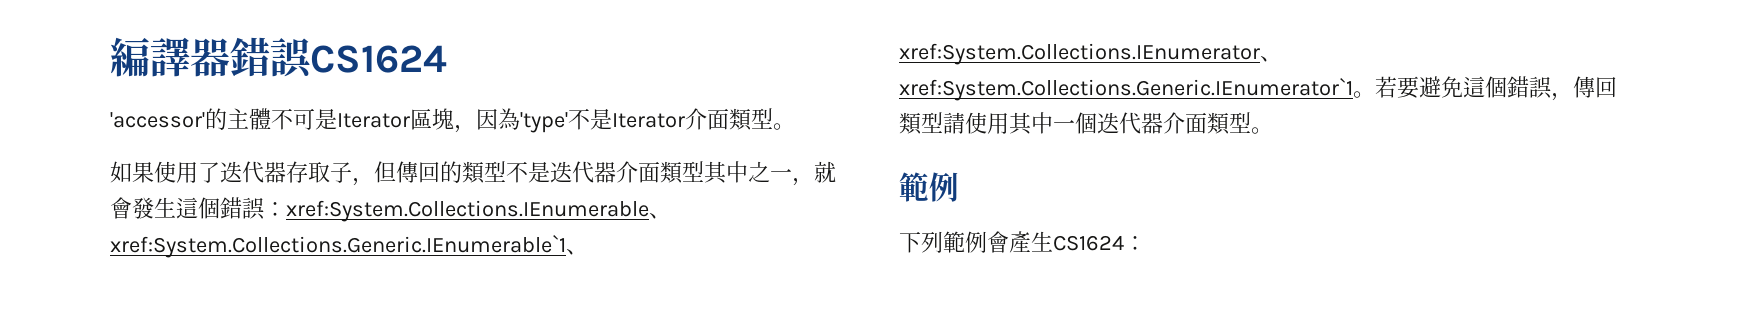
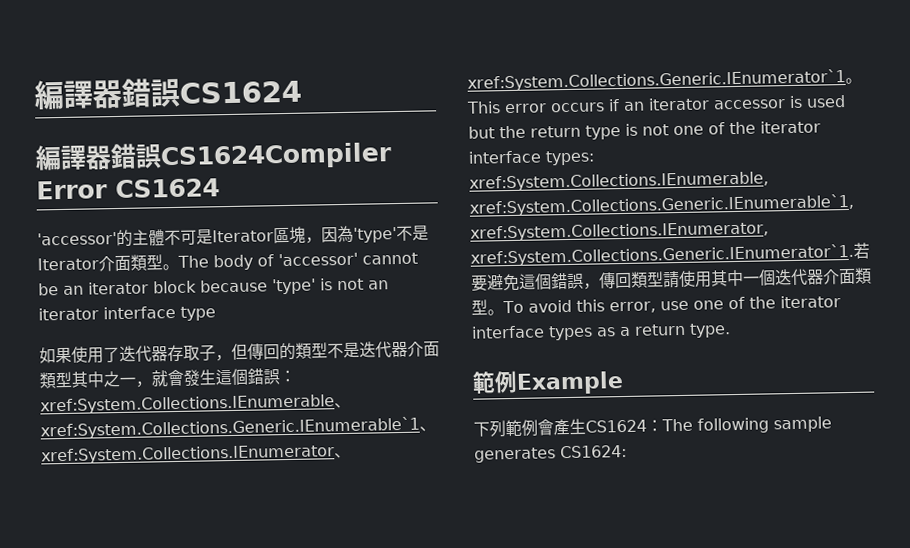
+ 編譯器錯誤CS1624Compiler Error CS1624
+ The body of 'accessor' cannot be an iterator block because 'type' is not an iterator interface type
- 若要避免這個錯誤，傳回類型請使用其中一個迭代器介面類型。
- 範例
+ This error occurs if an iterator accessor is used but the return type is not one of the iterator interface types: xref:System.Collections.IEnumerable, xref:System.Collections.Generic.IEnumerable`1, xref:System.Collections.IEnumerator, xref:System.Collections.Generic.IEnumerator`1.若要避免這個錯誤，傳回類型請使用其中一個迭代器介面類型。To avoid this error, use one of the iterator interface types as a return type.
+ 範例Example
- 下列範例會產生CS1624：
+ 下列範例會產生CS1624：The following sample generates CS1624:

